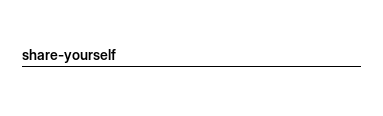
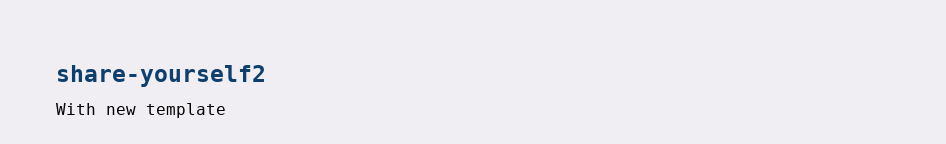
- share-yourself
+ share-yourself2
+ With new template

